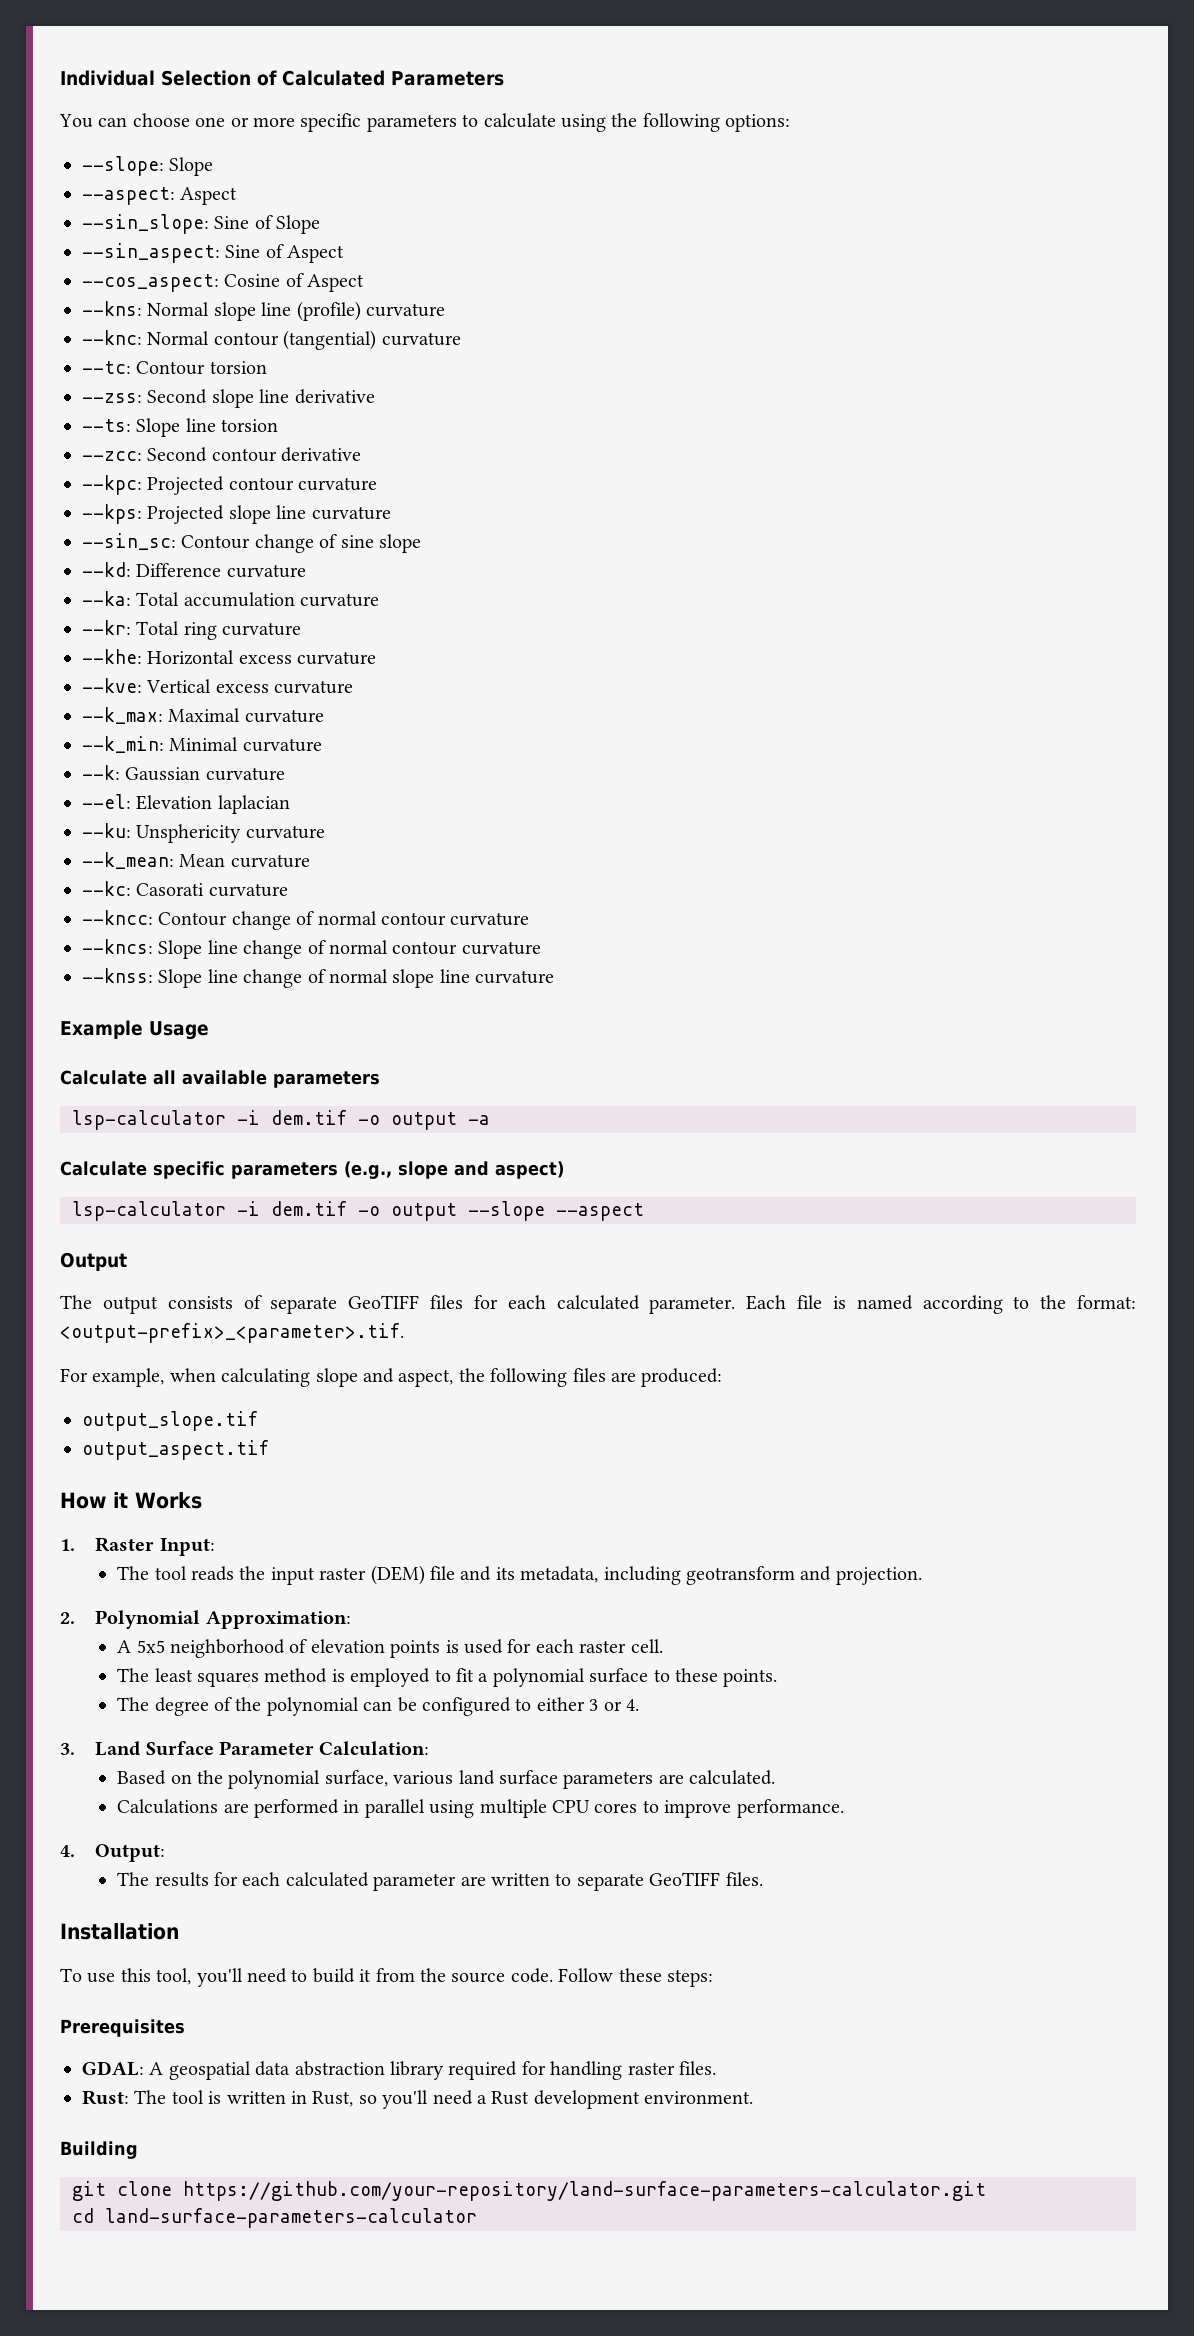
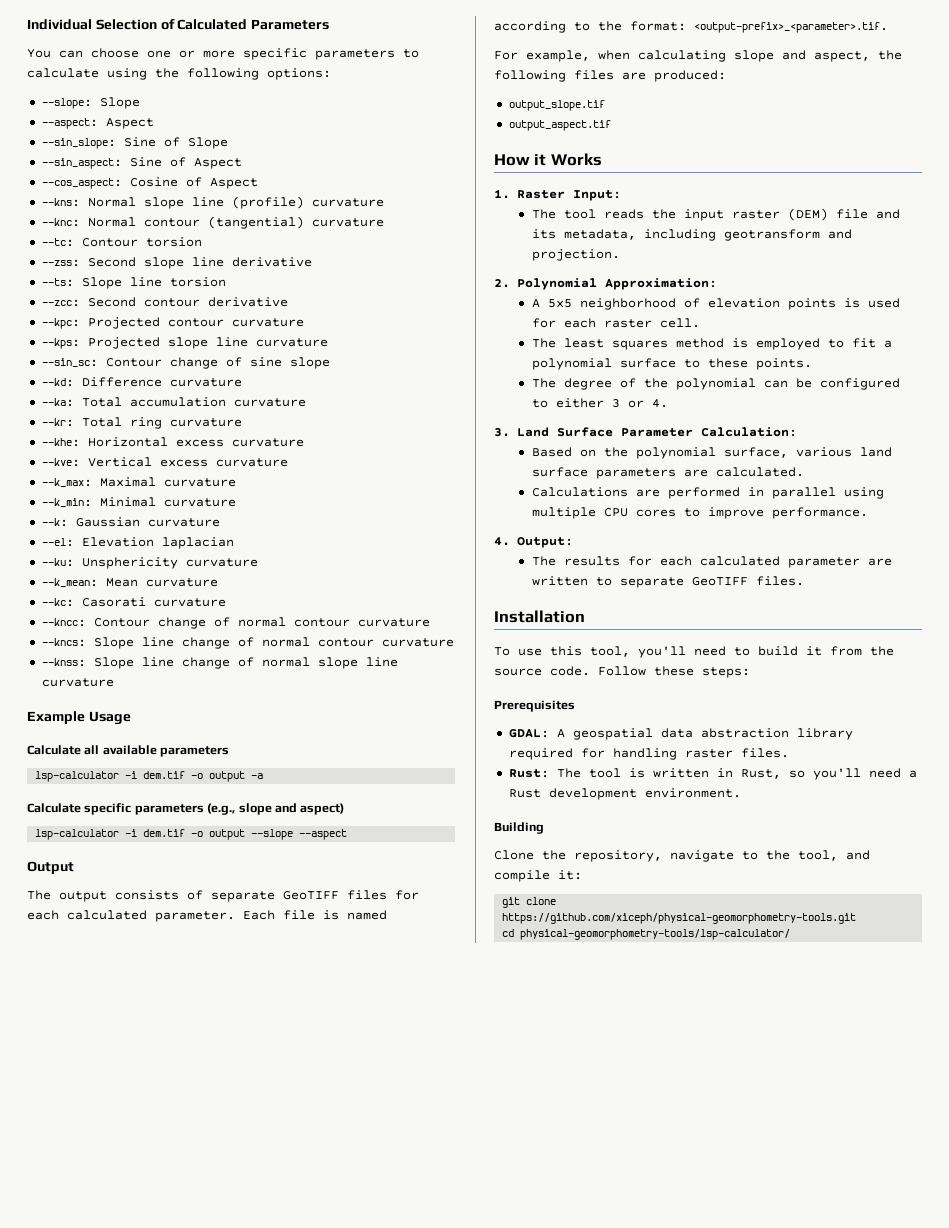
+ Clone the repository, navigate to the tool, and compile it:
- git clone https://github.com/your-repository/land-surface-parameters-calculator.git
+ git clone https://github.com/xiceph/physical-geomorphometry-tools.git
- cd land-surface-parameters-calculator
+ cd physical-geomorphometry-tools/lsp-calculator/

